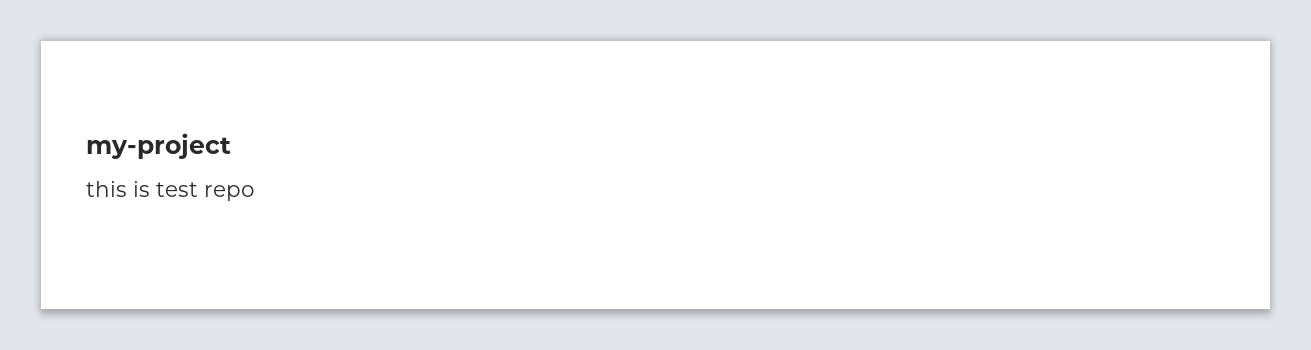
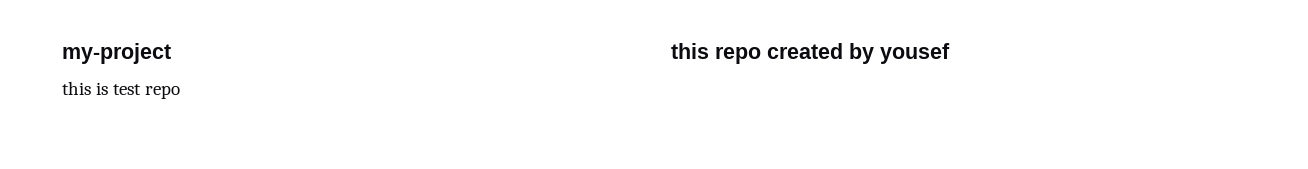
+ this repo created by yousef

